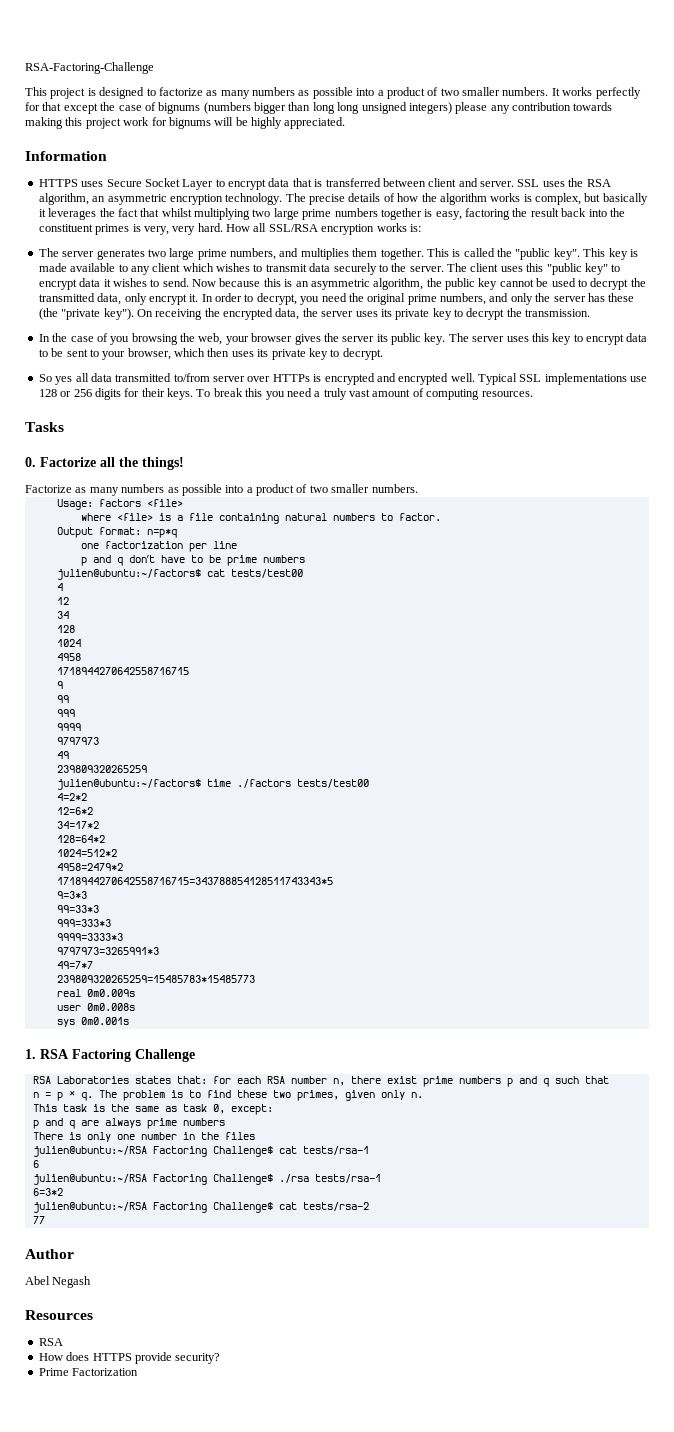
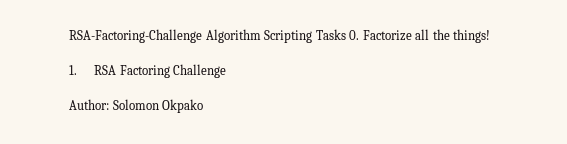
- RSA-Factoring-Challenge
- This project is designed to factorize as many numbers as possible into a product of two smaller numbers. It works perfectly for that except the case of bignums (numbers bigger than long long unsigned integers) please any contribution towards making this project work for bignums will be highly appreciated.
- Information
- HTTPS uses Secure Socket Layer to encrypt data that is transferred between client and server. SSL uses the RSA algorithm, an asymmetric encryption technology. The precise details of how the algorithm works is complex, but basically it leverages the fact that whilst multiplying two large prime numbers together is easy, factoring the result back into the constituent primes is very, very hard. How all SSL/RSA encryption works is:
- The server generates two large prime numbers, and multiplies them together. This is called the "public key". This key is made available to any client which wishes to transmit data securely to the server. The client uses this "public key" to encrypt data it wishes to send. Now because this is an asymmetric algorithm, the public key cannot be used to decrypt the transmitted data, only encrypt it. In order to decrypt, you need the original prime numbers, and only the server has these (the "private key"). On receiving the encrypted data, the server uses its private key to decrypt the transmission.
- In the case of you browsing the web, your browser gives the server its public key. The server uses this key to encrypt data to be sent to your browser, which then uses its private key to decrypt.
- So yes all data transmitted to/from server over HTTPs is encrypted and encrypted well. Typical SSL implementations use 128 or 256 digits for their keys. To break this you need a truly vast amount of computing resources.
- Tasks
- 0. Factorize all the things!
+ RSA-Factoring-Challenge Algorithm Scripting Tasks 0. Factorize all the things!
- Factorize as many numbers as possible into a product of two smaller numbers.
- Usage: factors <file>
- where <file> is a file containing natural numbers to factor.
- Output format: n=p*q
- one factorization per line
- p and q don’t have to be prime numbers
- julien@ubuntu:~/factors$ cat tests/test00
- 4
- 12
- 34
- 128
- 1024
- 4958
- 1718944270642558716715
- 9
- 99
- 999
- 9999
- 9797973
- 49
- 239809320265259
- julien@ubuntu:~/factors$ time ./factors tests/test00
- 4=2*2
- 12=6*2
- 34=17*2
- 128=64*2
- 1024=512*2
- 4958=2479*2
- 1718944270642558716715=343788854128511743343*5
- 9=3*3
- 99=33*3
- 999=333*3
- 9999=3333*3
- 9797973=3265991*3
- 49=7*7
- 239809320265259=15485783*15485773
- real 0m0.009s
- user 0m0.008s
- sys 0m0.001s
  1. RSA Factoring Challenge
- RSA Laboratories states that: for each RSA number n, there exist prime numbers p and q such that
- n = p × q. The problem is to find these two primes, given only n.
- This task is the same as task 0, except:
- p and q are always prime numbers
- There is only one number in the files
- julien@ubuntu:~/RSA Factoring Challenge$ cat tests/rsa-1
- 6
- julien@ubuntu:~/RSA Factoring Challenge$ ./rsa tests/rsa-1
- 6=3*2
- julien@ubuntu:~/RSA Factoring Challenge$ cat tests/rsa-2
- 77
- Author
- Abel Negash
- Resources
- RSA
- How does HTTPS provide security?
- Prime Factorization
+ Author: Solomon Okpako

